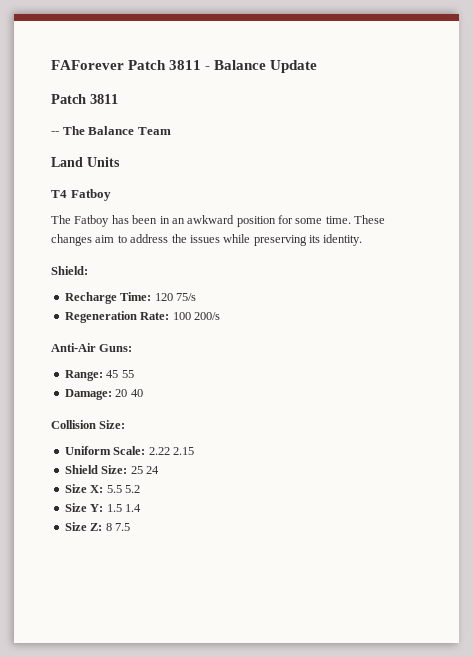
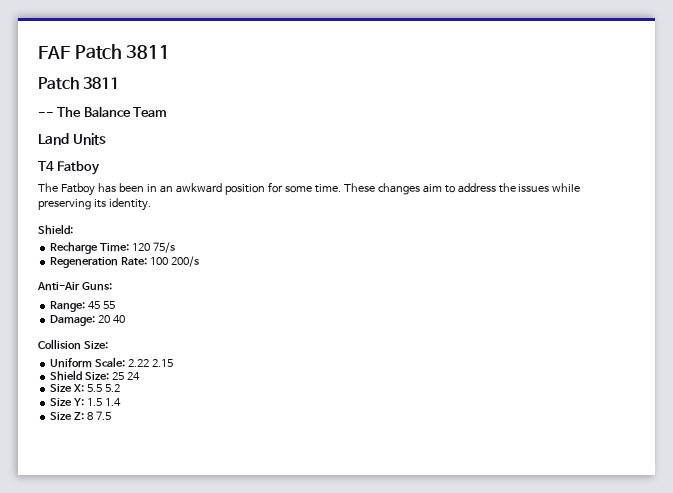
- FAForever Patch 3811 - Balance Update
+ FAF Patch 3811

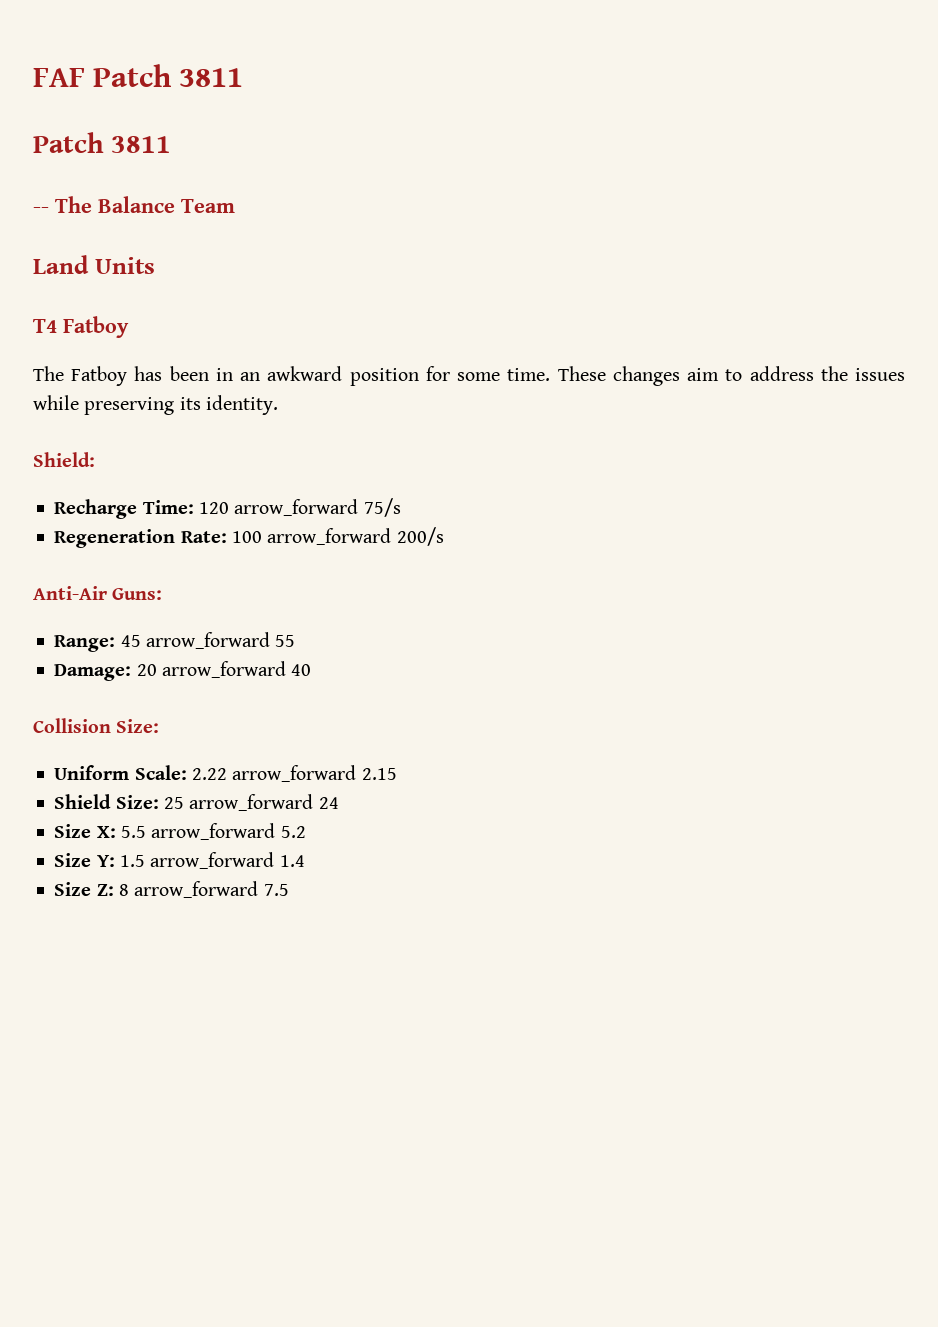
- Recharge Time: 120 75/s
+ Recharge Time: 120 arrow_forward 75/s
- Regeneration Rate: 100 200/s
+ Regeneration Rate: 100 arrow_forward 200/s
- Range: 45 55
+ Range: 45 arrow_forward 55
- Damage: 20 40
+ Damage: 20 arrow_forward 40
- Uniform Scale: 2.22 2.15
+ Uniform Scale: 2.22 arrow_forward 2.15
- Shield Size: 25 24
+ Shield Size: 25 arrow_forward 24
- Size X: 5.5 5.2
+ Size X: 5.5 arrow_forward 5.2
- Size Y: 1.5 1.4
+ Size Y: 1.5 arrow_forward 1.4
- Size Z: 8 7.5
+ Size Z: 8 arrow_forward 7.5

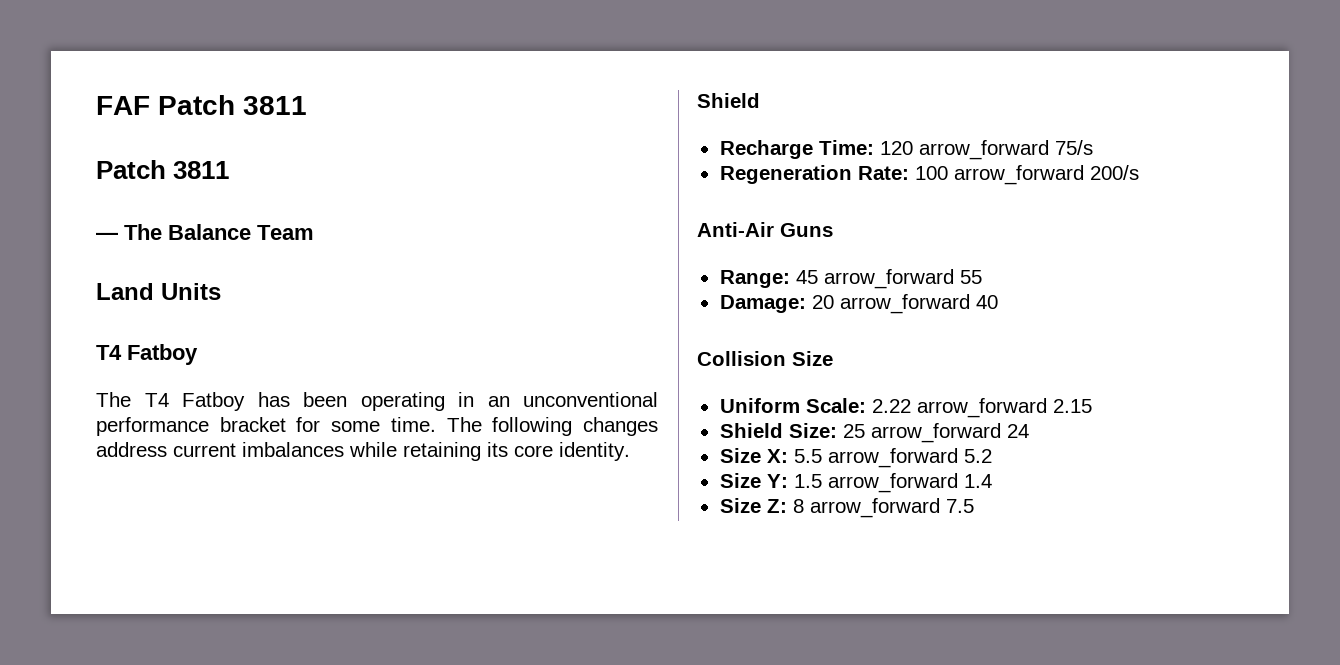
- -- The Balance Team
+ — The Balance Team
- The Fatboy has been in an awkward position for some time. These changes aim to address the issues while preserving its identity.
- Shield:
+ The T4 Fatboy has been operating in an unconventional performance bracket for some time. The following changes address current imbalances while retaining its core identity.
+ Shield
- Anti-Air Guns:
+ Anti-Air Guns
- Collision Size:
+ Collision Size

